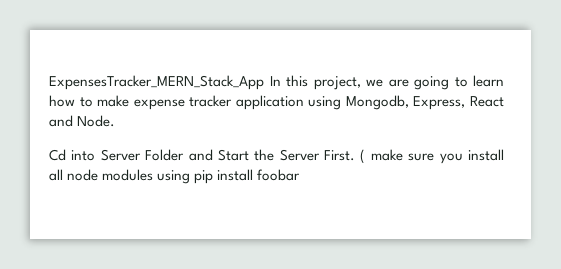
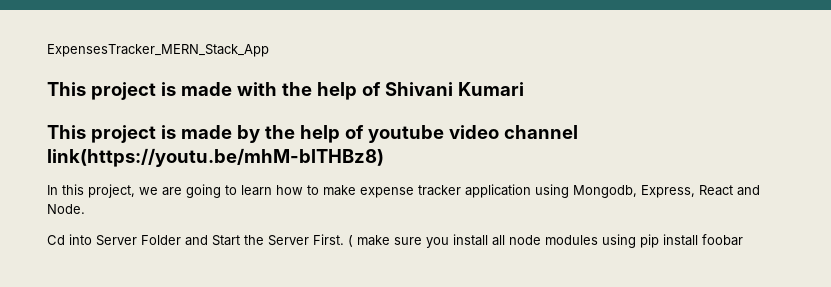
- ExpensesTracker_MERN_Stack_App In this project, we are going to learn how to make expense tracker application using Mongodb, Express, React and Node.
+ ExpensesTracker_MERN_Stack_App
+ This project is made with the help of Shivani Kumari
+ This project is made by the help of youtube video channel link(https://youtu.be/mhM-blTHBz8)
+ In this project, we are going to learn how to make expense tracker application using Mongodb, Express, React and Node.

